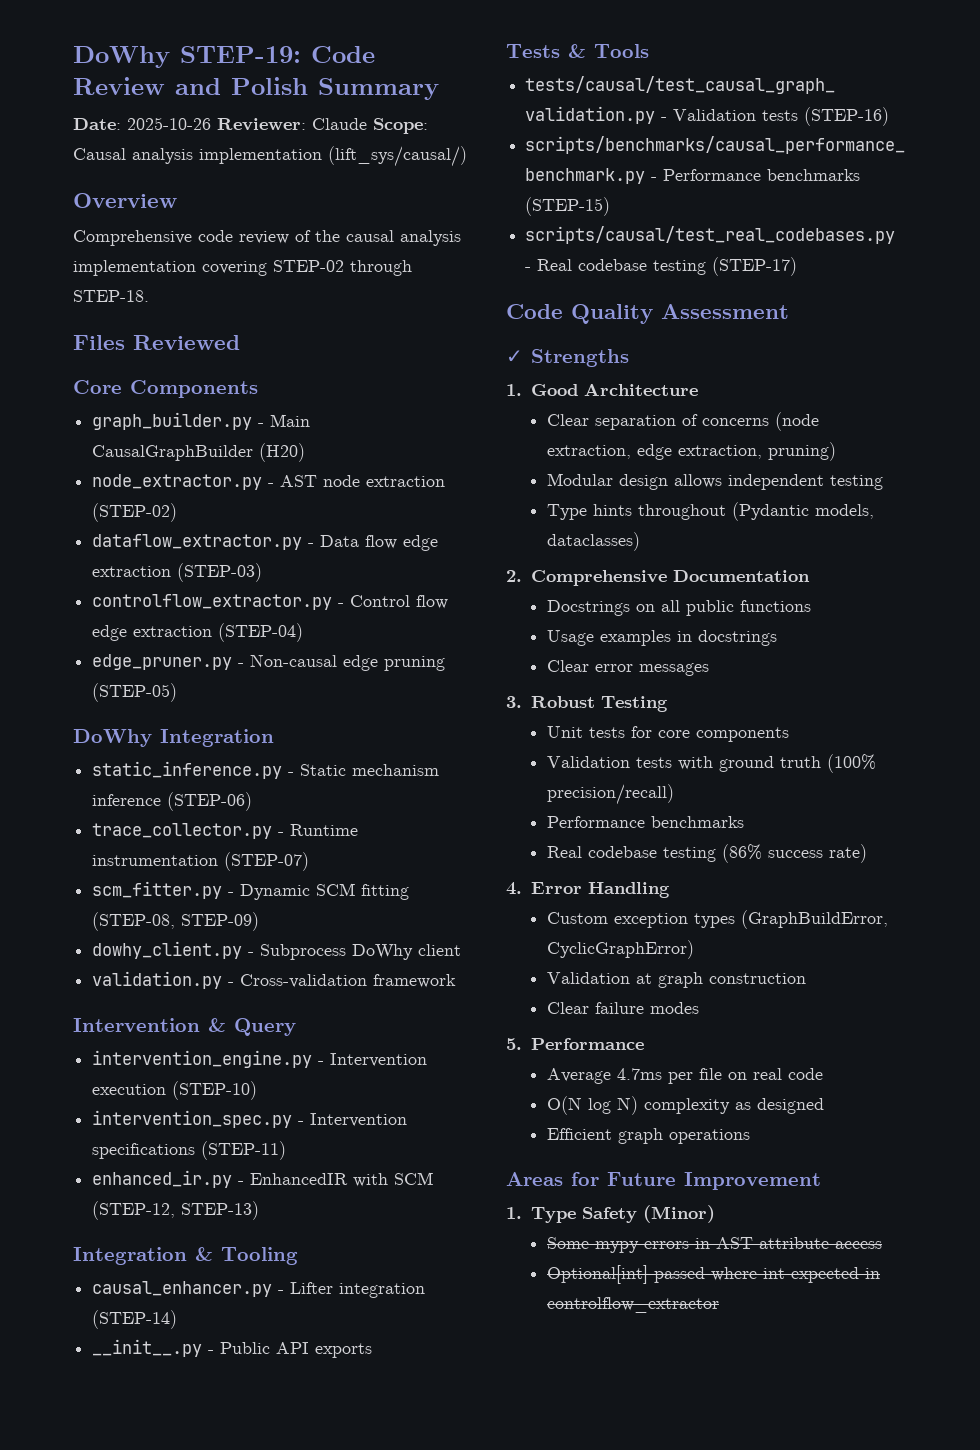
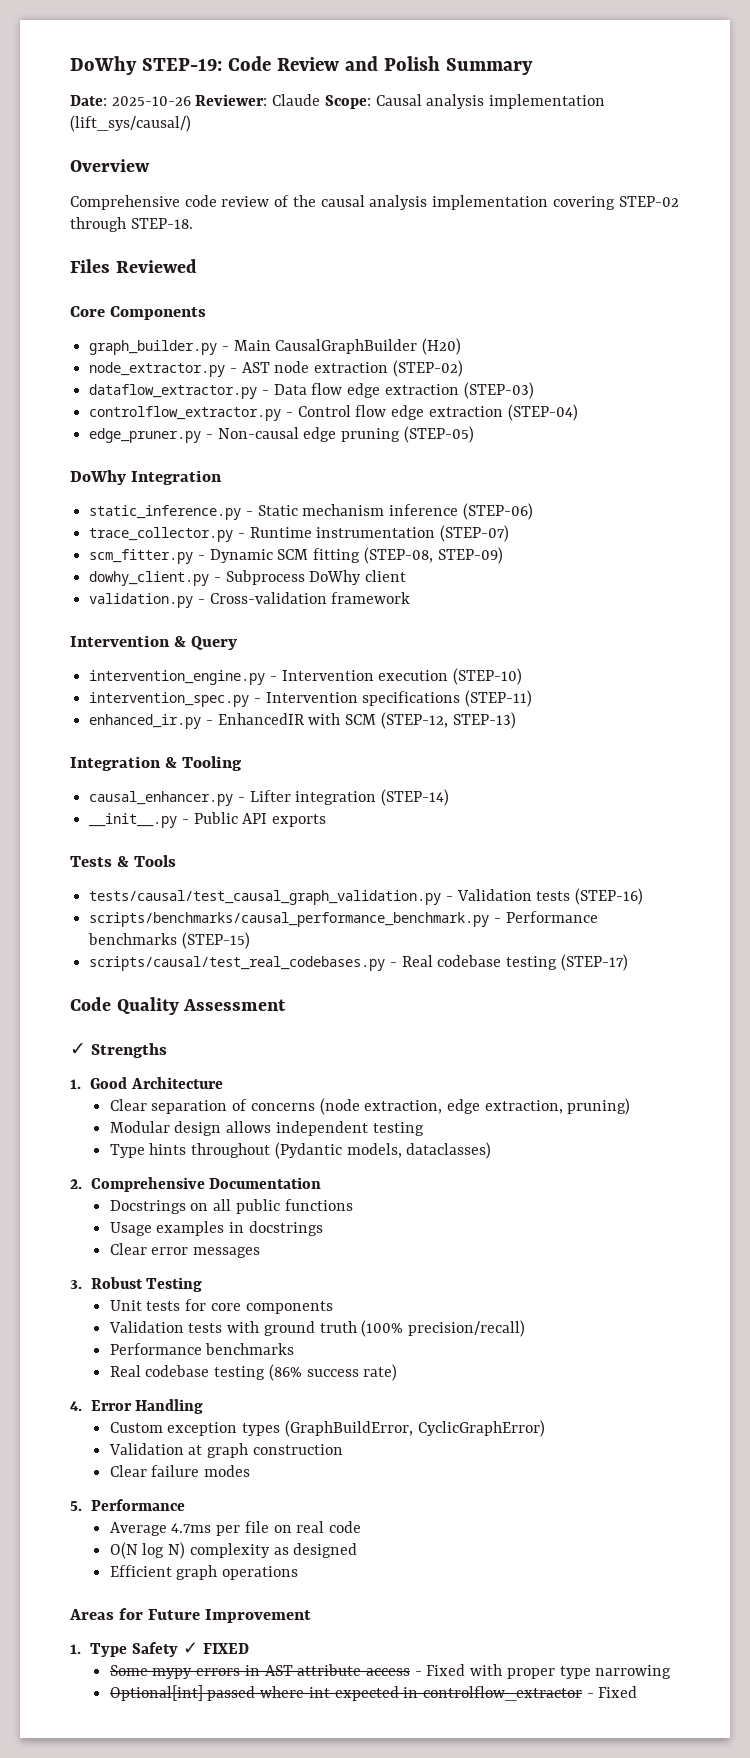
- 1. Type Safety (Minor)
+ 1. Type Safety ✓ FIXED
- Some mypy errors in AST attribute access
+ Some mypy errors in AST attribute access - Fixed with proper type narrowing
- Optional[int] passed where int expected in controlflow_extractor
+ Optional[int] passed where int expected in controlflow_extractor - Fixed

